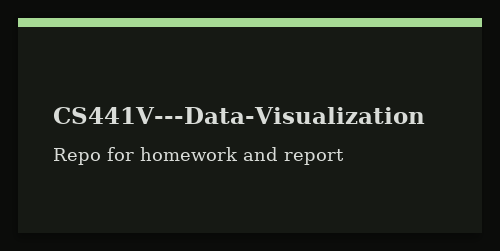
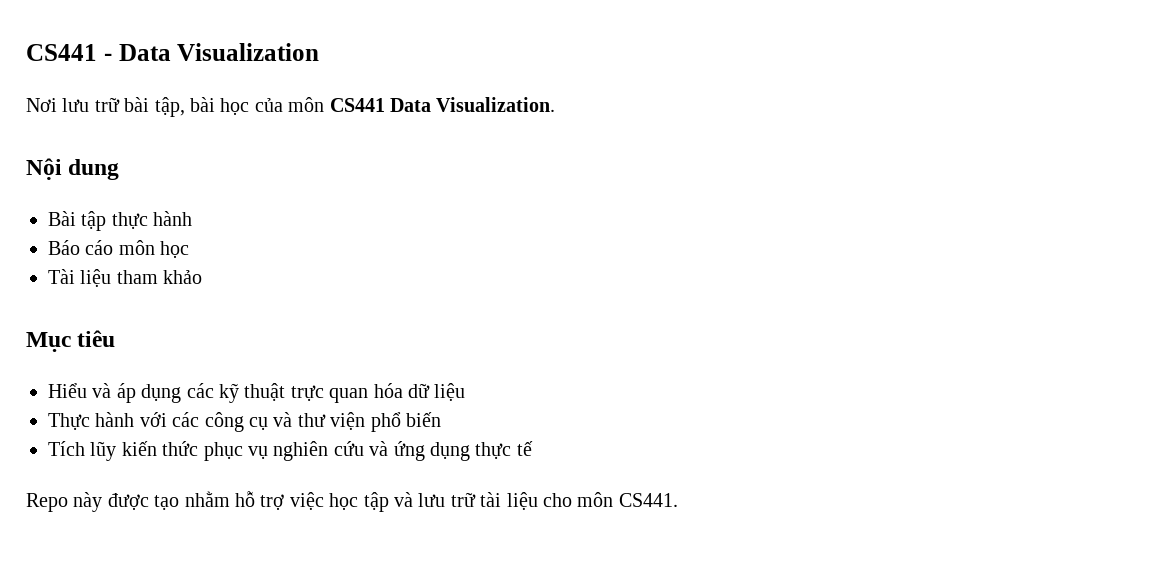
- CS441V---Data-Visualization
- Repo for homework and report
+ CS441 - Data Visualization
+ Nơi lưu trữ bài tập, bài học của môn CS441 Data Visualization.
+ Nội dung
+ Bài tập thực hành
+ Báo cáo môn học
+ Tài liệu tham khảo
+ Mục tiêu
+ Hiểu và áp dụng các kỹ thuật trực quan hóa dữ liệu
+ Thực hành với các công cụ và thư viện phổ biến
+ Tích lũy kiến thức phục vụ nghiên cứu và ứng dụng thực tế
+ Repo này được tạo nhằm hỗ trợ việc học tập và lưu trữ tài liệu cho môn CS441.

